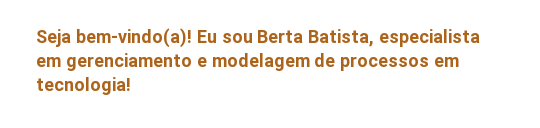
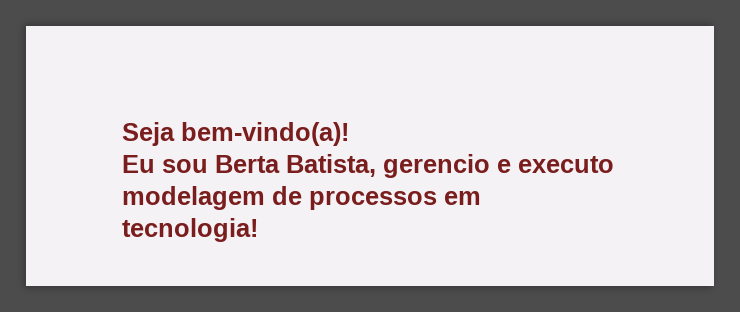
- Seja bem-vindo(a)! Eu sou Berta Batista, especialista em gerenciamento e modelagem de processos em tecnologia!
+ Seja bem-vindo(a)!
+ Eu sou Berta Batista, gerencio e executo modelagem de processos em tecnologia!

